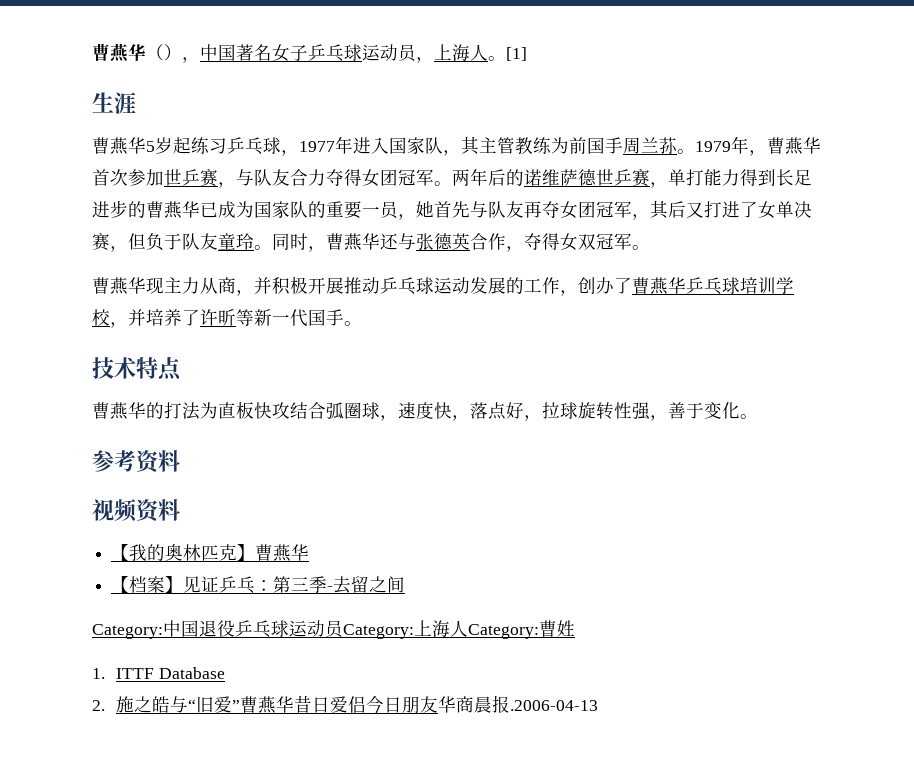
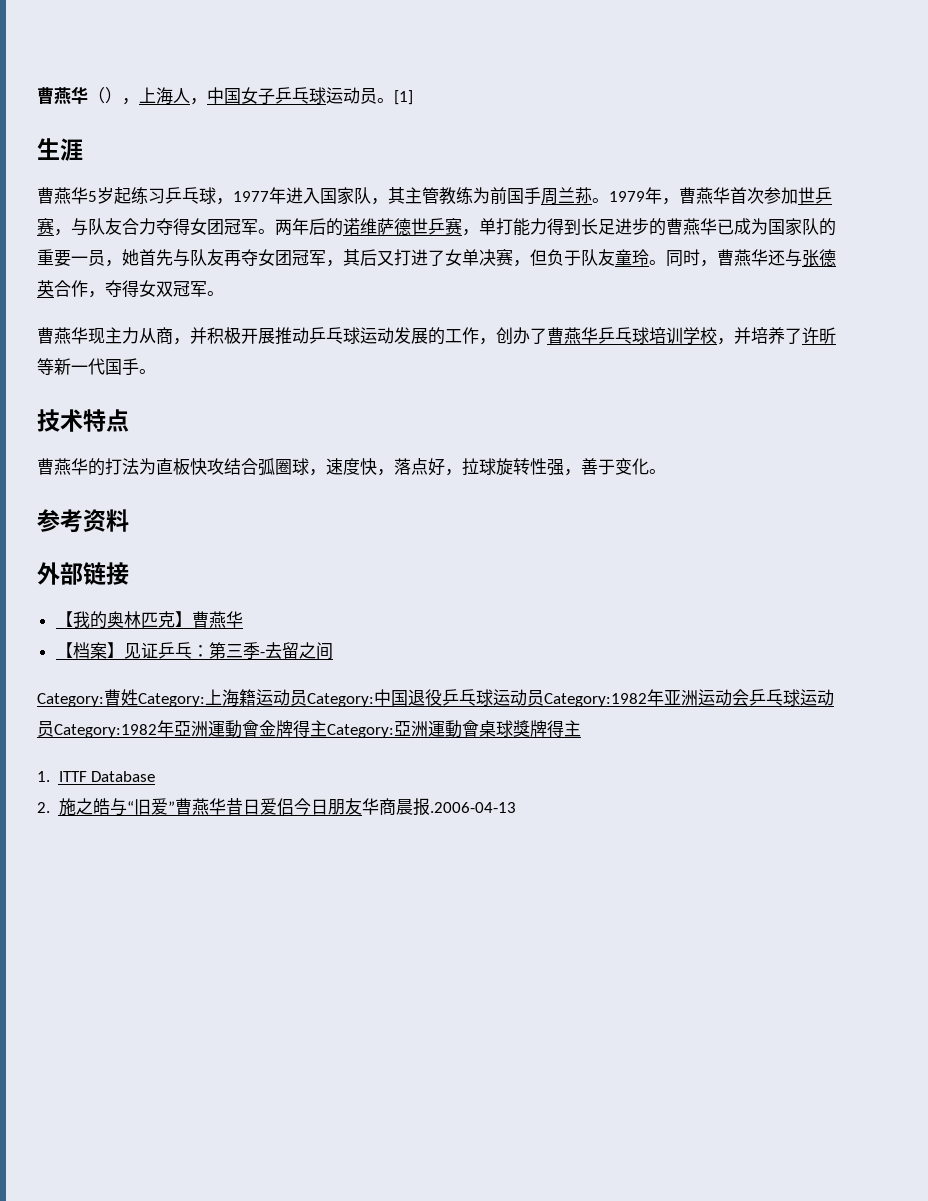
- 曹燕华（），中国著名女子乒乓球运动员，上海人。
+ 曹燕华（），上海人，中国女子乒乓球运动员。
- 视频资料
+ 外部链接
- Category:中国退役乒乓球运动员Category:上海人Category:曹姓
+ Category:曹姓Category:上海籍运动员Category:中国退役乒乓球运动员Category:1982年亚洲运动会乒乓球运动员Category:1982年亞洲運動會金牌得主Category:亞洲運動會桌球獎牌得主

